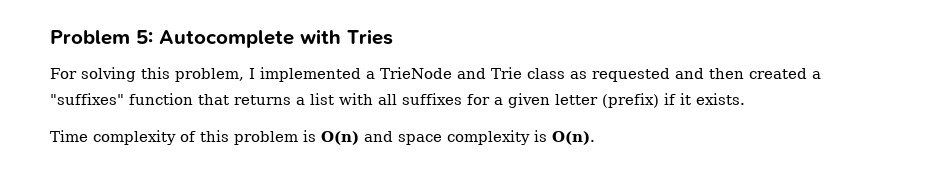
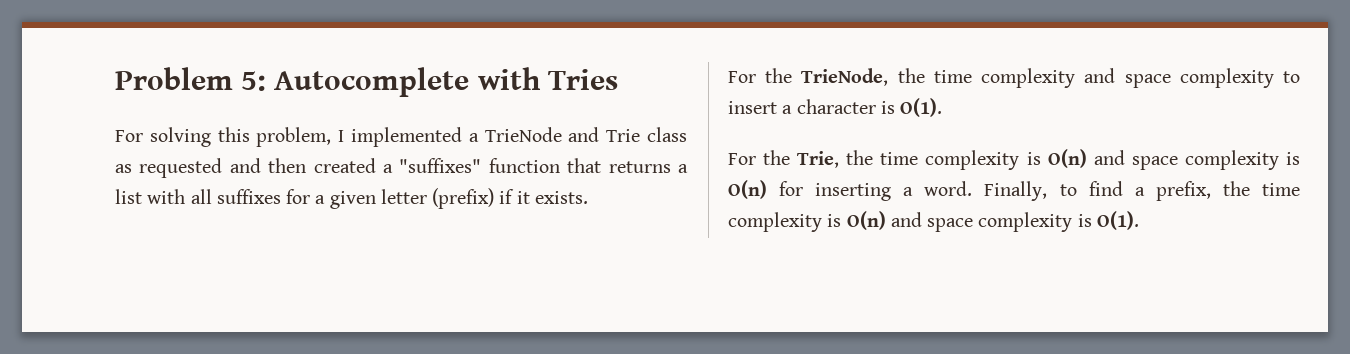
- Time complexity of this problem is O(n) and space complexity is O(n).
+ For the TrieNode, the time complexity and space complexity to insert a character is O(1).
+ For the Trie, the time complexity is O(n) and space complexity is O(n) for inserting a word. Finally, to find a prefix, the time complexity is O(n) and space complexity is O(1).

